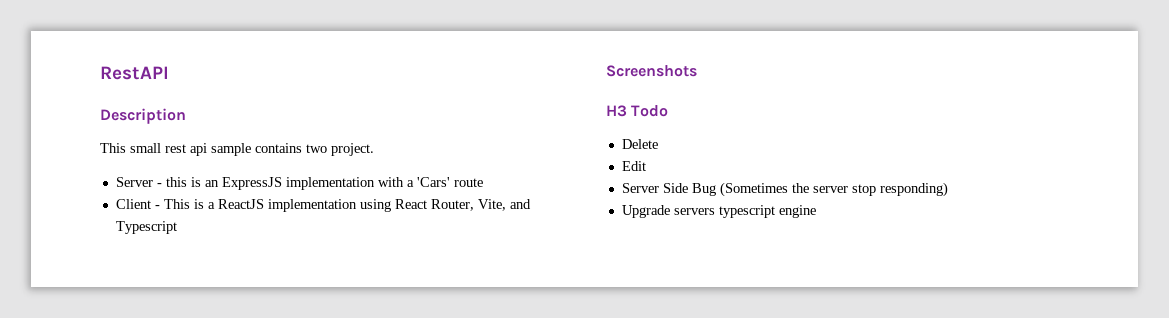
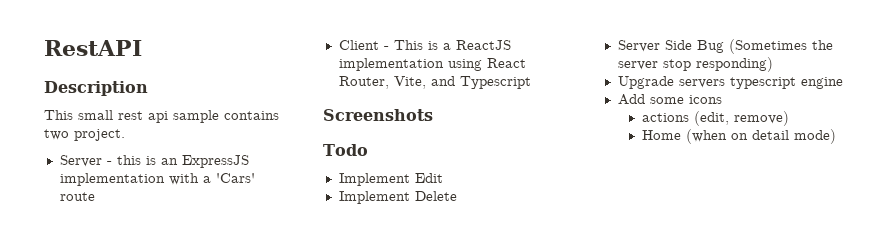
- H3 Todo
+ Todo
- Delete
+ Implement Edit
+ Implement Delete
- Edit
+ Add some icons
+ actions (edit, remove)
+ Home (when on detail mode)

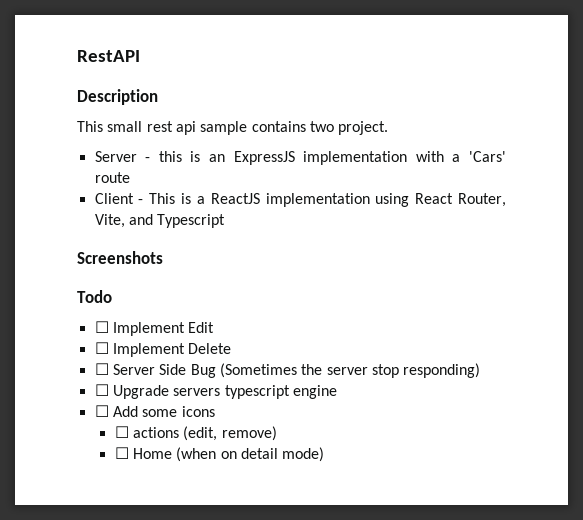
- Implement Edit
+ ☐ Implement Edit
- Implement Delete
+ ☐ Implement Delete
- Server Side Bug (Sometimes the server stop responding)
+ ☐ Server Side Bug (Sometimes the server stop responding)
- Upgrade servers typescript engine
+ ☐ Upgrade servers typescript engine
- Add some icons
+ ☐ Add some icons
- actions (edit, remove)
+ ☐ actions (edit, remove)
- Home (when on detail mode)
+ ☐ Home (when on detail mode)

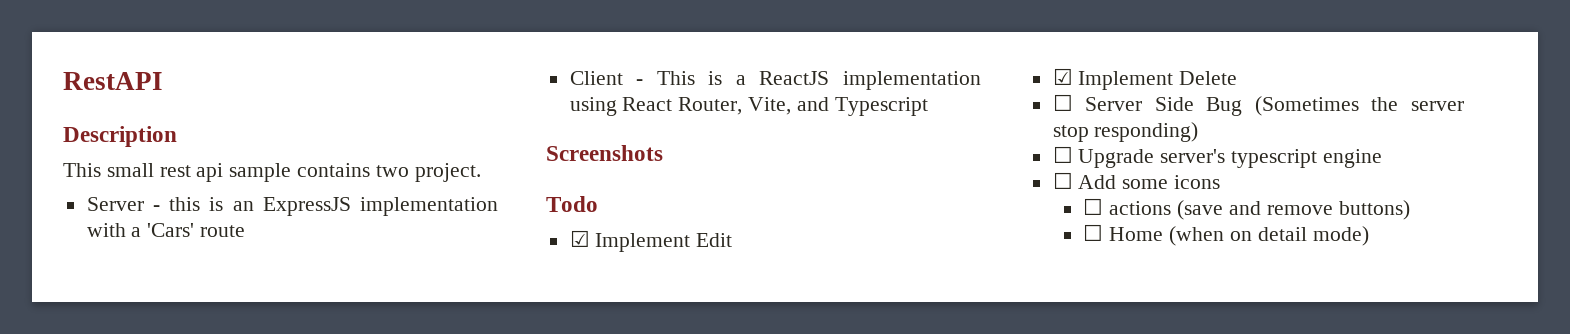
- ☐ Implement Edit
+ ☑ Implement Edit
- ☐ Implement Delete
+ ☑ Implement Delete
- ☐ Upgrade servers typescript engine
+ ☐ Upgrade server's typescript engine
- ☐ actions (edit, remove)
+ ☐ actions (save and remove buttons)

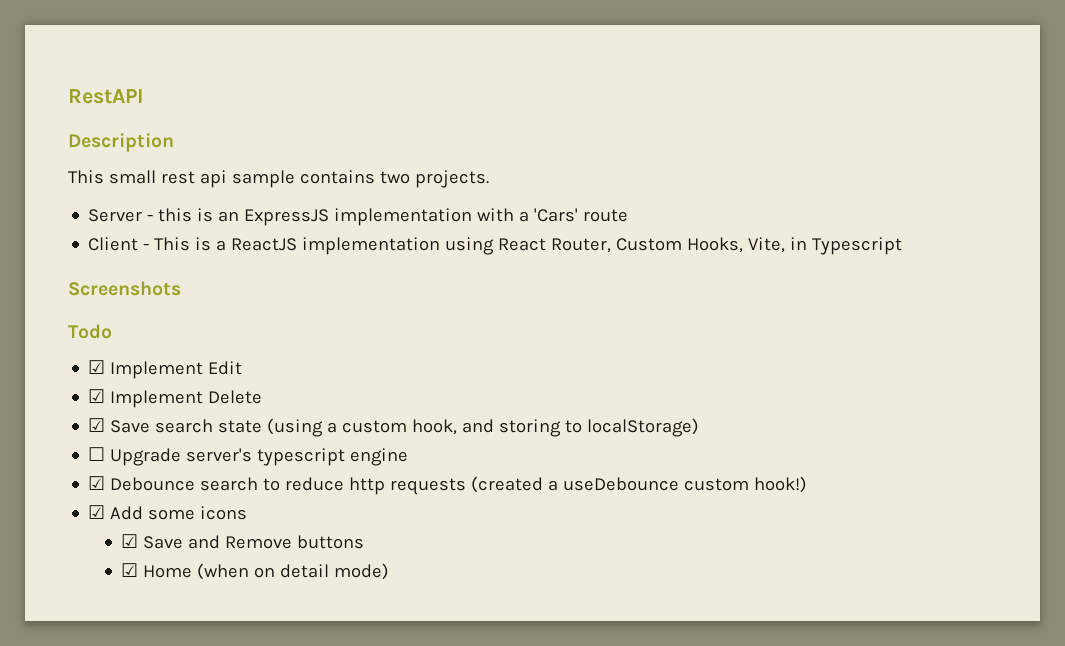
- This small rest api sample contains two project.
+ This small rest api sample contains two projects.
- Client - This is a ReactJS implementation using React Router, Vite, and Typescript
+ Client - This is a ReactJS implementation using React Router, Custom Hooks, Vite, in Typescript
- ☐ Server Side Bug (Sometimes the server stop responding)
+ ☑ Save search state (using a custom hook, and storing to localStorage)
- ☐ Add some icons
- ☐ actions (save and remove buttons)
- ☐ Home (when on detail mode)
+ ☑ Debounce search to reduce http requests (created a useDebounce custom hook!)
+ ☑ Add some icons
+ ☑ Save and Remove buttons
+ ☑ Home (when on detail mode)

